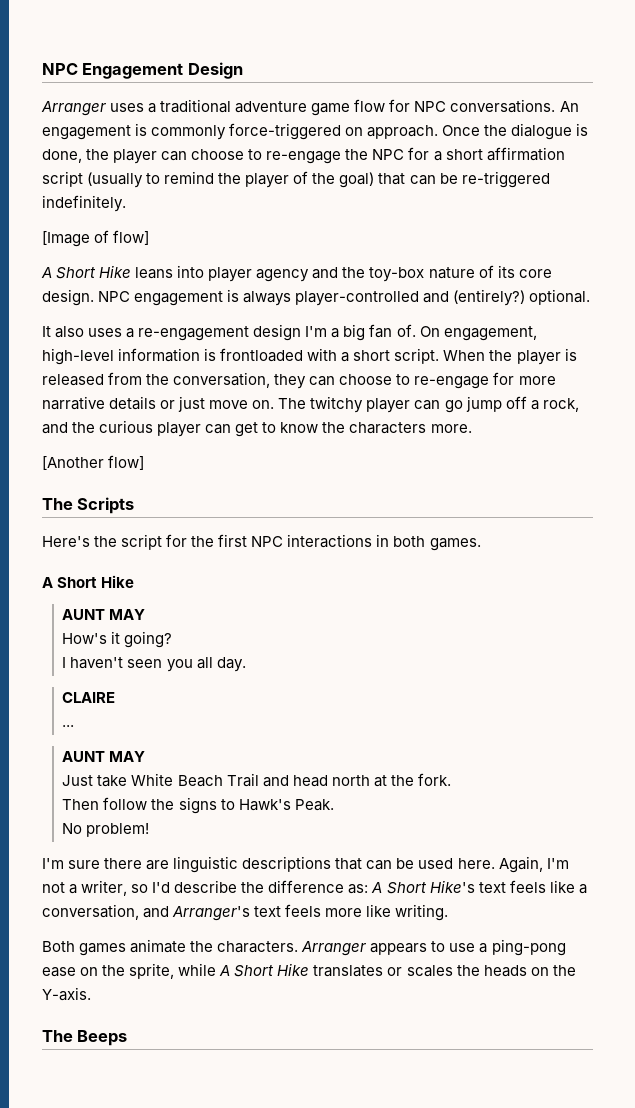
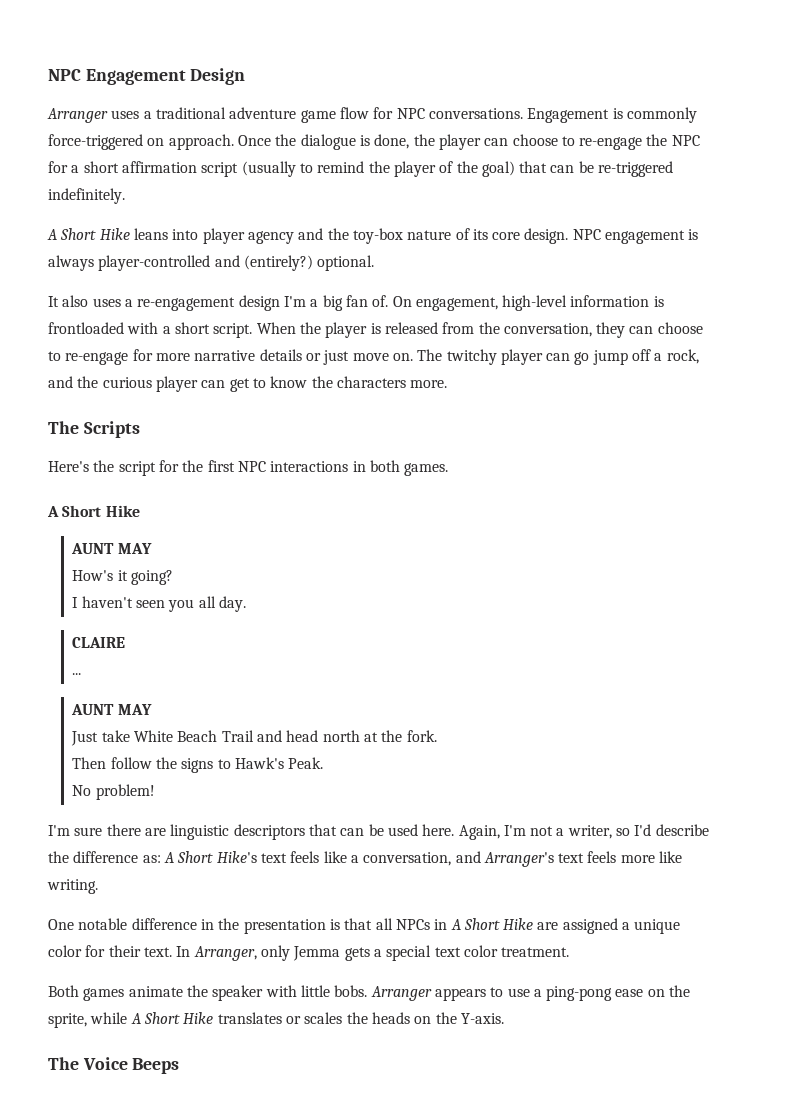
- An engagement is commonly force-triggered on approach.
+ Engagement is commonly force-triggered on approach.
- [Image of flow]
- [Another flow]
- I'm sure there are linguistic descriptions that can be used here.
+ I'm sure there are linguistic descriptors that can be used here.
+ One notable difference in the presentation is that all NPCs in A Short Hike are assigned a unique color for their text. In Arranger, only Jemma gets a special text color treatment.
- Both games animate the characters.
+ Both games animate the speaker with little bobs.
- The Beeps
+ The Voice Beeps

